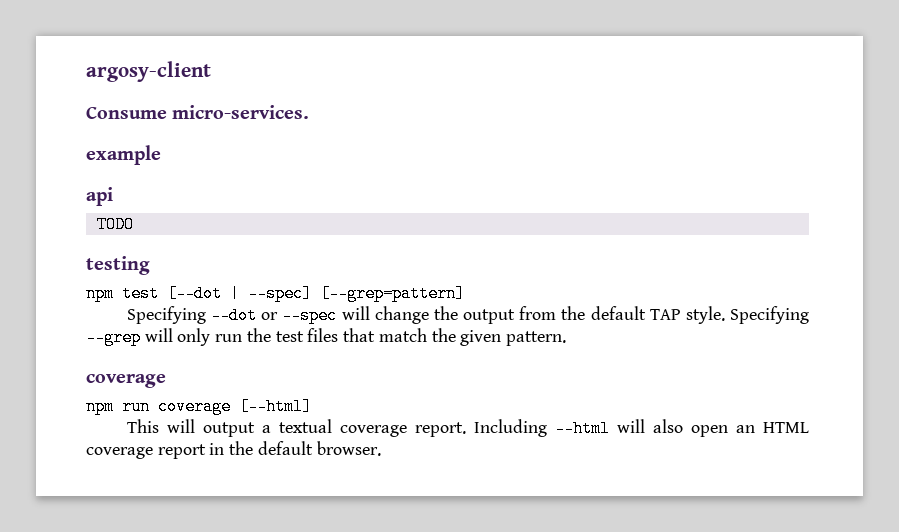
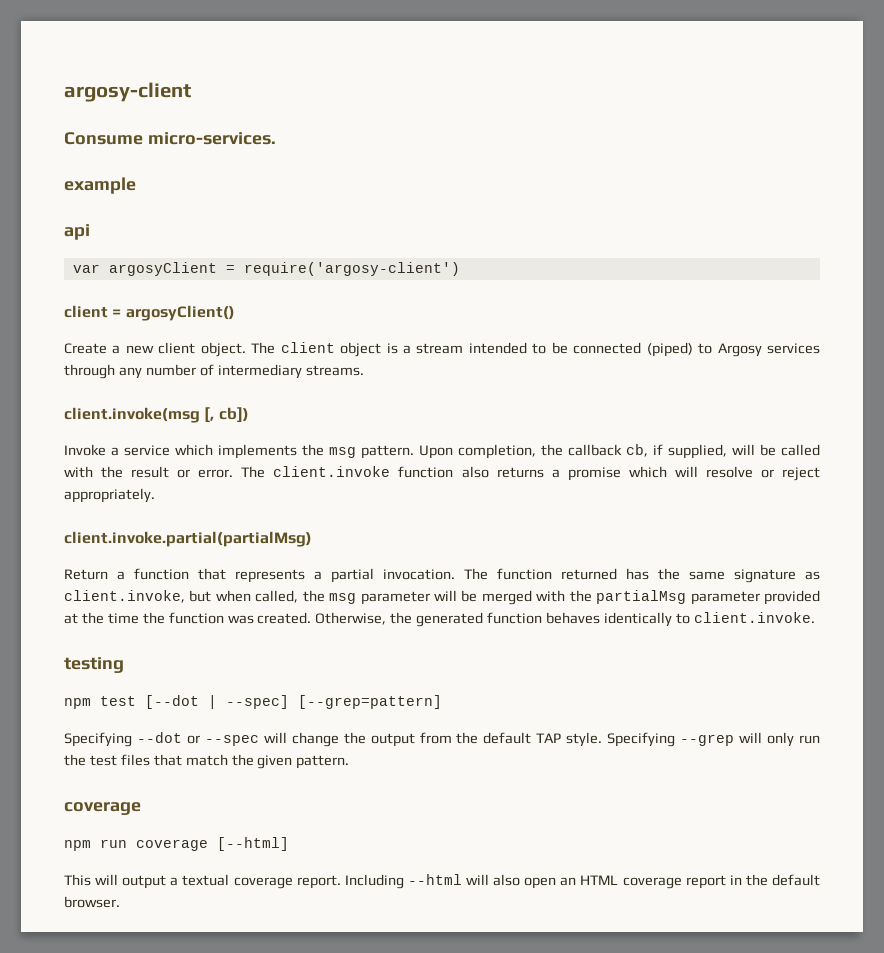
- TODO
+ var argosyClient = require('argosy-client')
+ client = argosyClient()
+ Create a new client object. The client object is a stream intended to be connected (piped) to Argosy services through any number of intermediary streams.
+ client.invoke(msg [, cb])
+ Invoke a service which implements the msg pattern. Upon completion, the callback cb, if supplied, will be called with the result or error. The client.invoke function also returns a promise which will resolve or reject appropriately.
+ client.invoke.partial(partialMsg)
+ Return a function that represents a partial invocation. The function returned has the same signature as client.invoke, but when called, the msg parameter will be merged with the partialMsg parameter provided at the time the function was created. Otherwise, the generated function behaves identically to client.invoke.

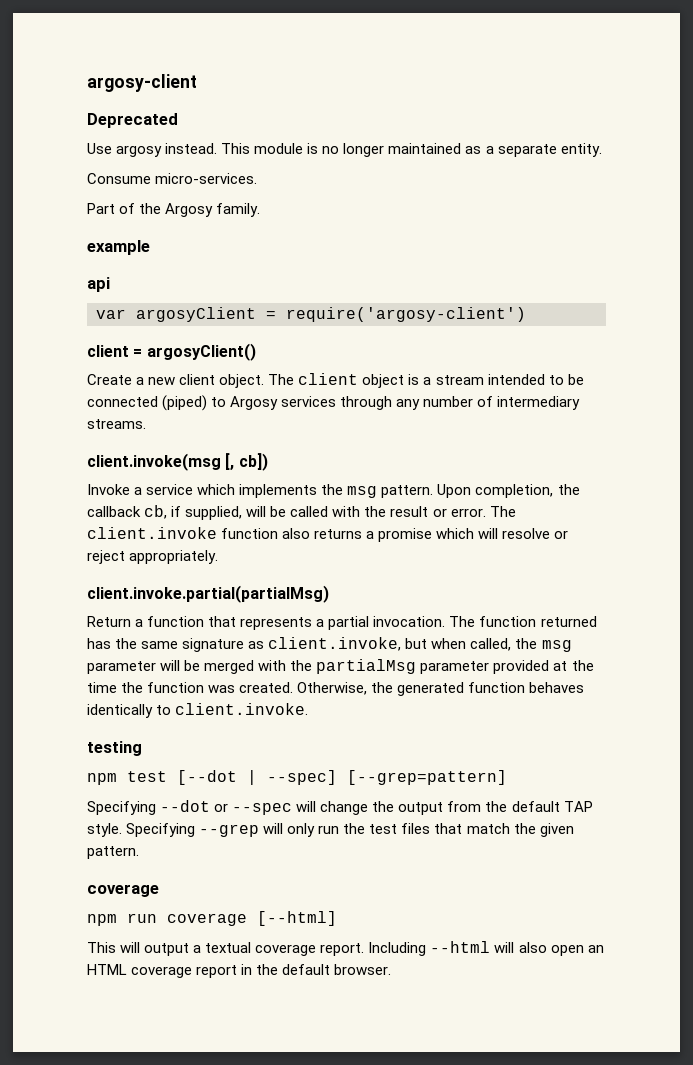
+ Deprecated
+ Use argosy instead. This module is no longer maintained as a separate entity.
  Consume micro-services.
+ Part of the Argosy family.

